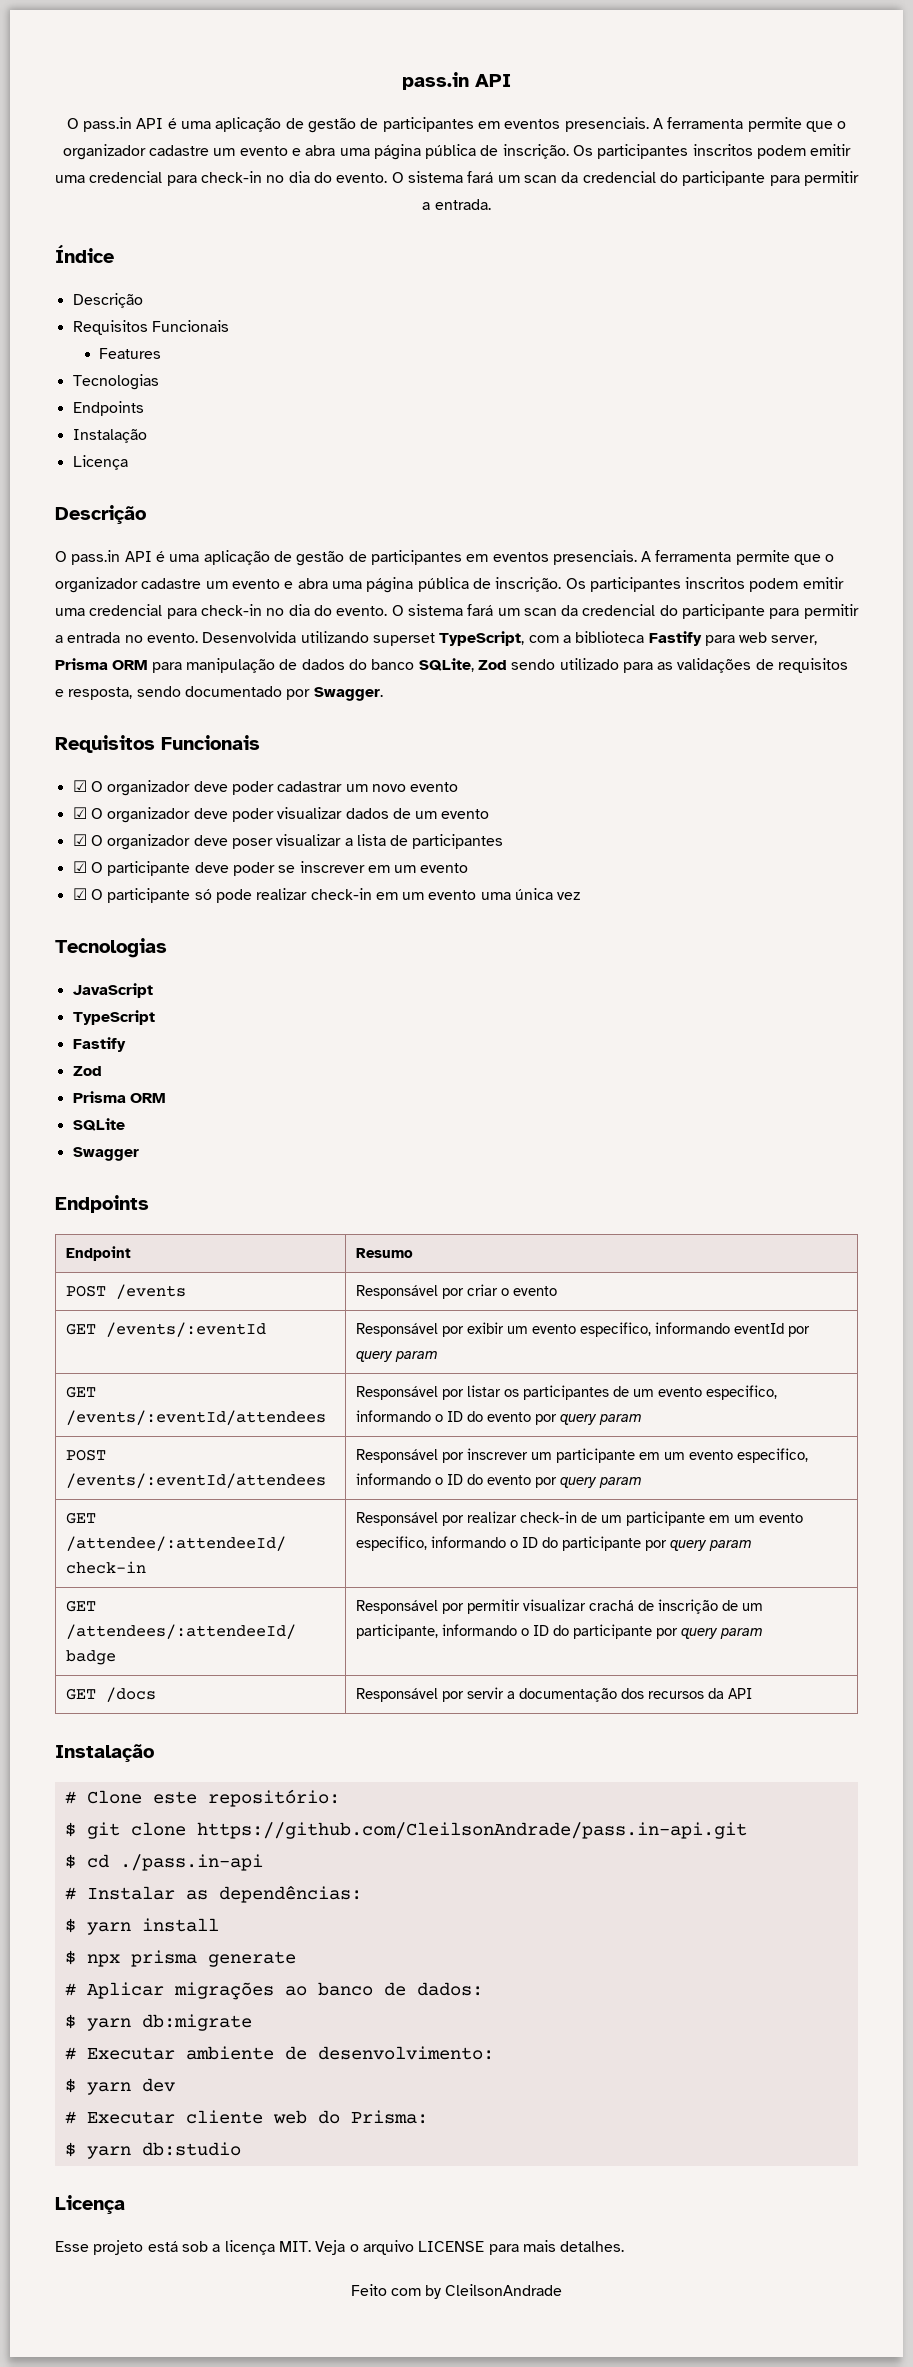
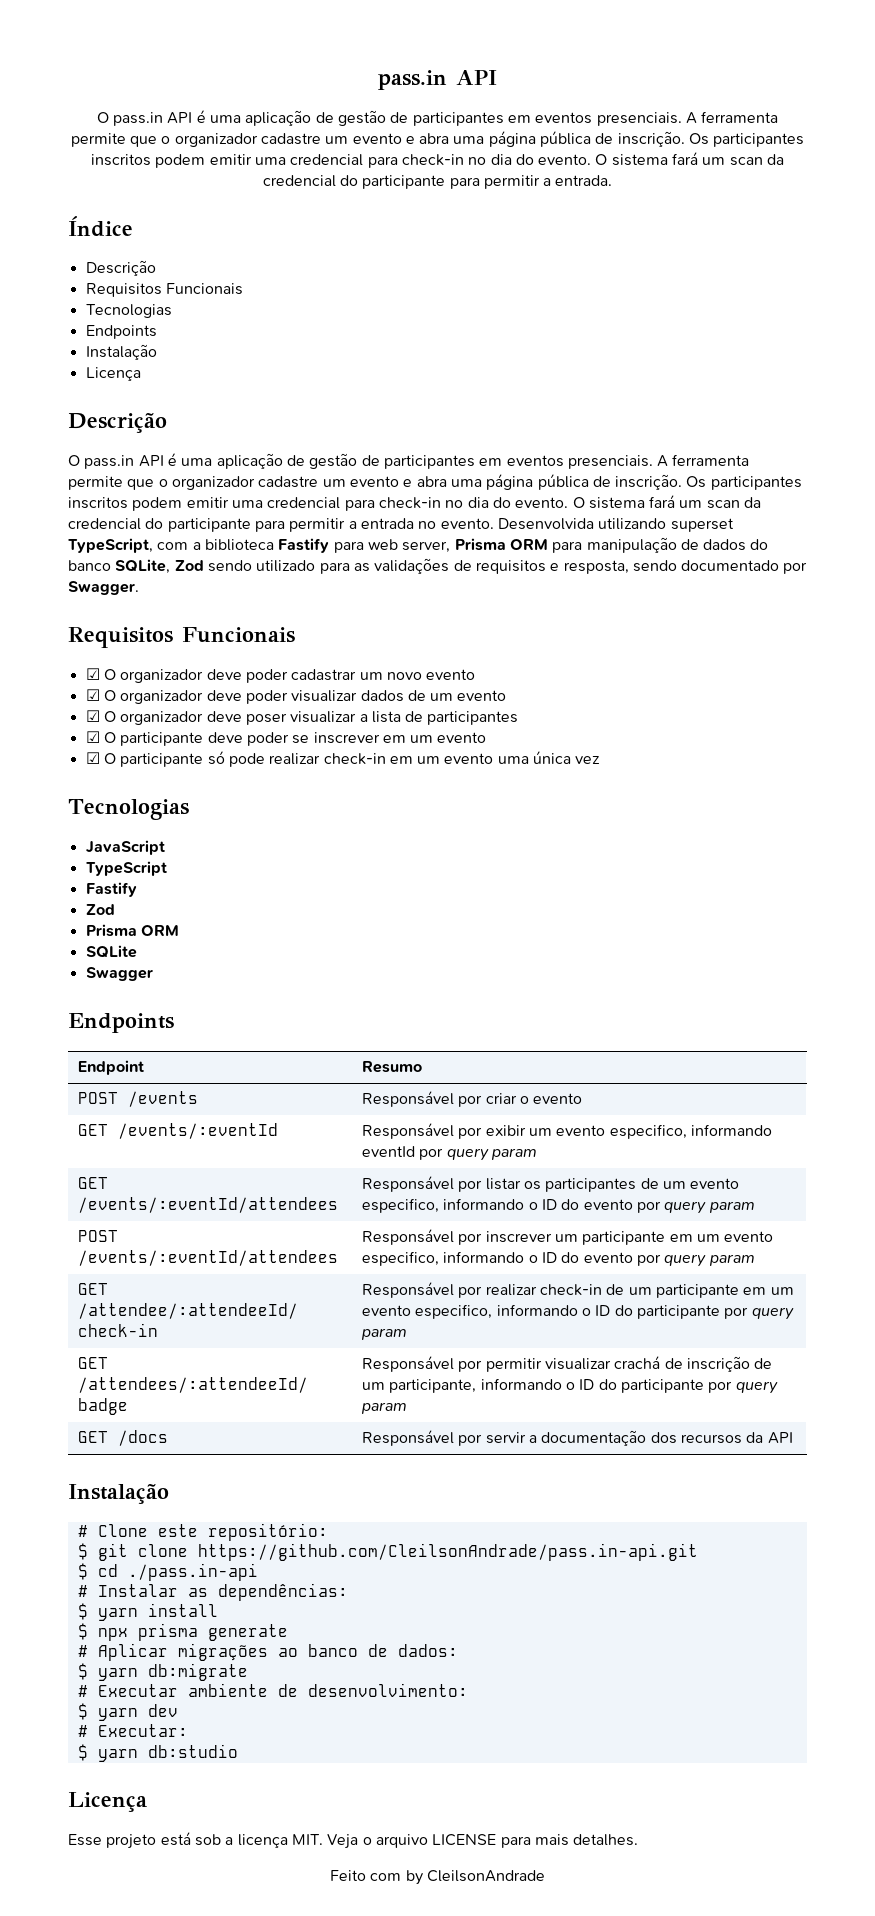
- Features
- # Executar cliente web do Prisma:
+ # Executar:

